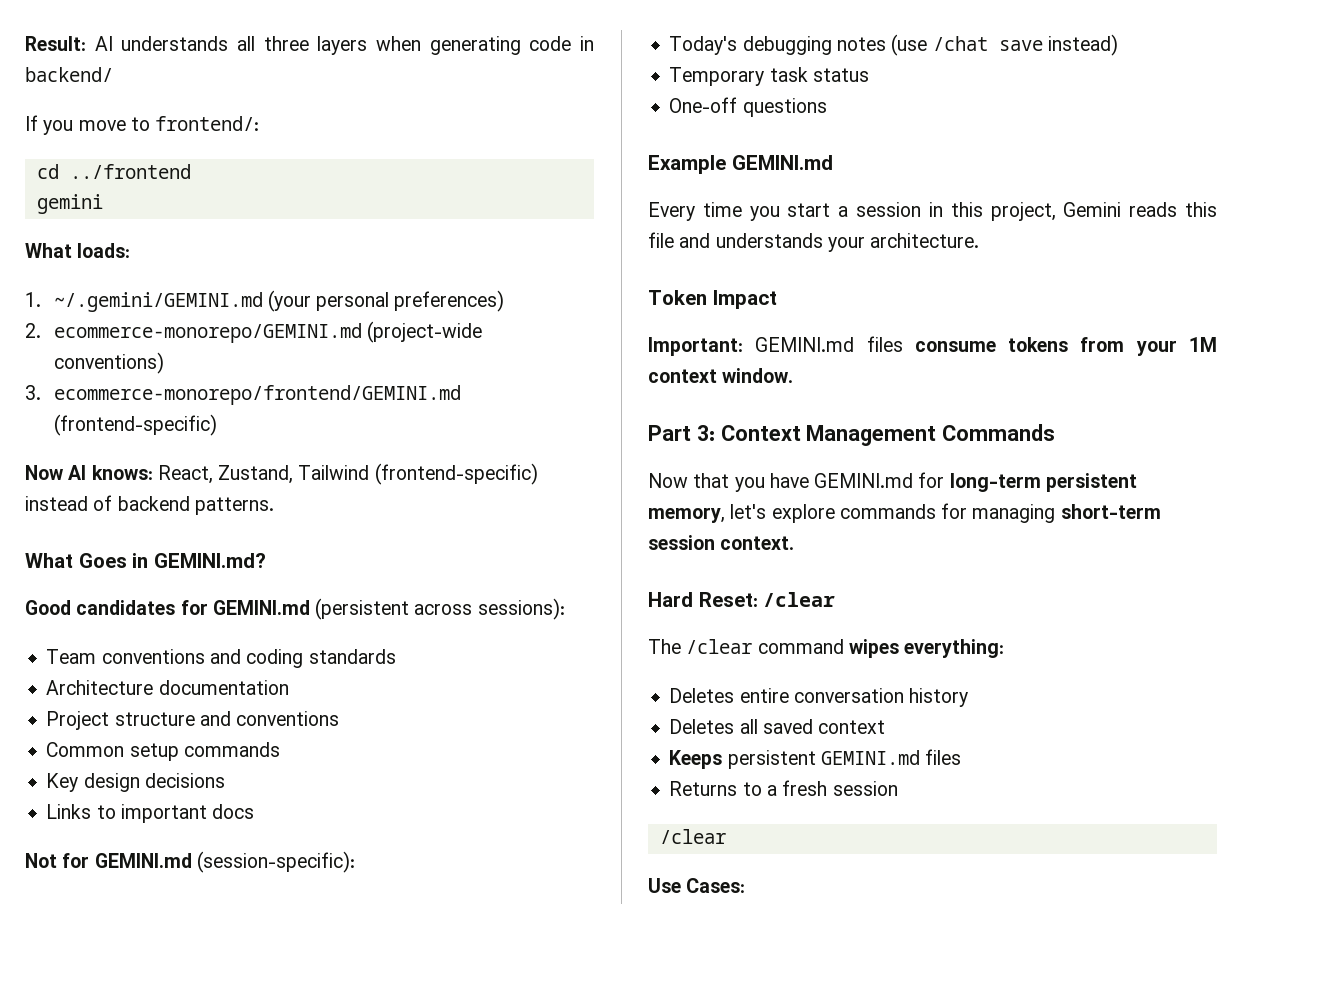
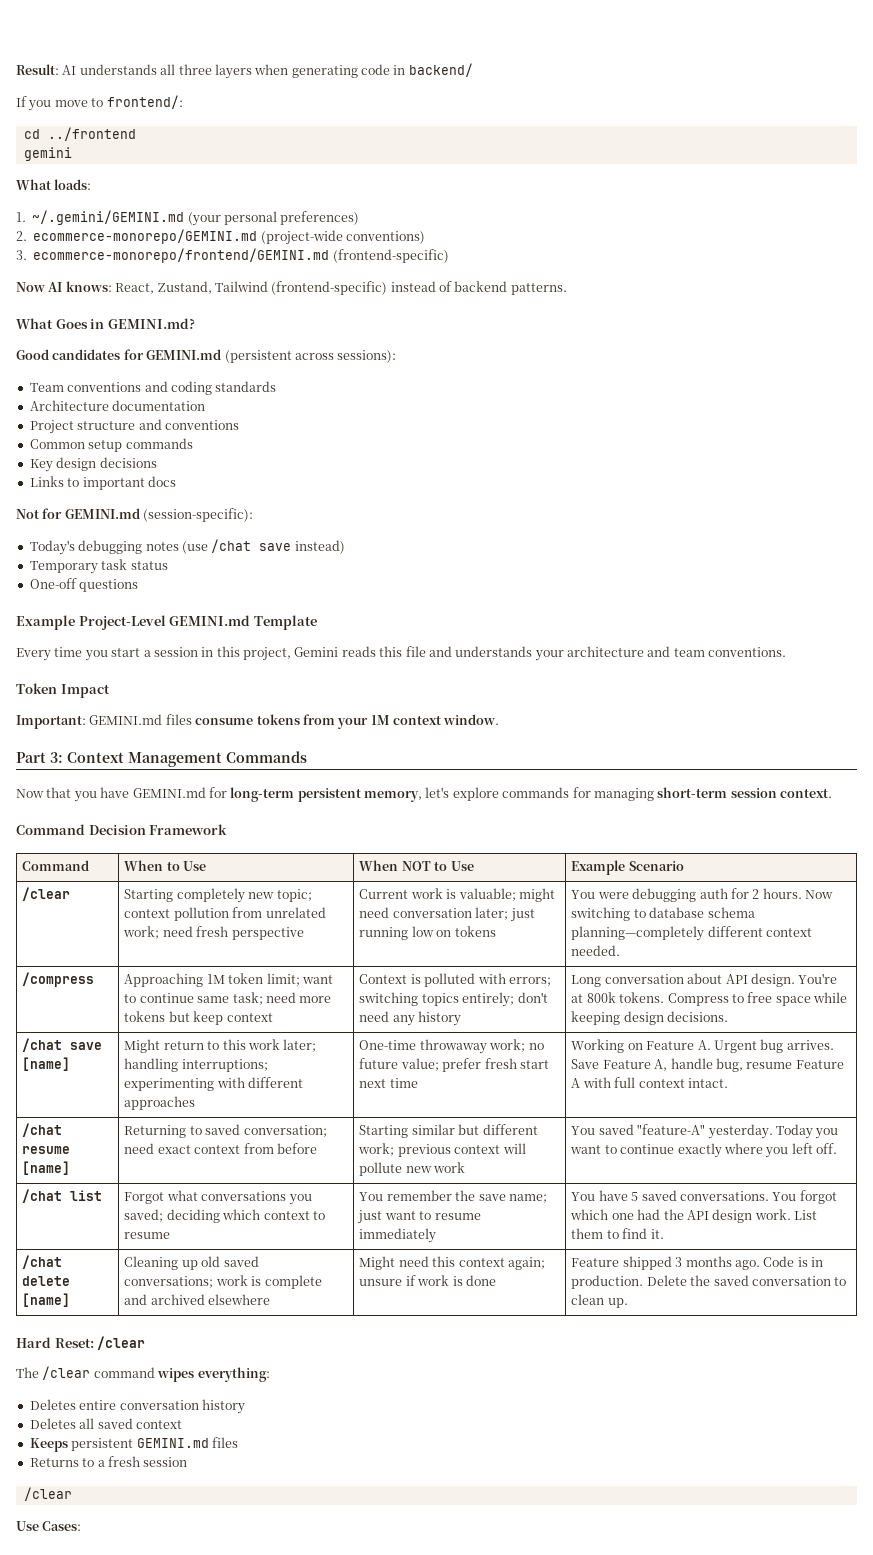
- Example GEMINI.md
+ Example Project-Level GEMINI.md Template
- Every time you start a session in this project, Gemini reads this file and understands your architecture.
+ Every time you start a session in this project, Gemini reads this file and understands your architecture and team conventions.
+ Command Decision Framework
+ Command | When to Use | When NOT to Use | Example Scenario
+ /clear | Starting completely new topic; context pollution from unrelated work; need fresh perspective | Current work is valuable; might need conversation later; just running low on tokens | You were debugging auth for 2 hours. Now switching to database schema planning—completely different context needed.
+ /compress | Approaching 1M token limit; want to continue same task; need more tokens but keep context | Context is polluted with errors; switching topics entirely; don't need any history | Long conversation about API design. You're at 800k tokens. Compress to free space while keeping design decisions.
+ /chat save [name] | Might return to this work later; handling interruptions; experimenting with different approaches | One-time throwaway work; no future value; prefer fresh start next time | Working on Feature A. Urgent bug arrives. Save Feature A, handle bug, resume Feature A with full context intact.
+ /chat resume [name] | Returning to saved conversation; need exact context from before | Starting similar but different work; previous context will pollute new work | You saved "feature-A" yesterday. Today you want to continue exactly where you left off.
+ /chat list | Forgot what conversations you saved; deciding which context to resume | You remember the save name; just want to resume immediately | You have 5 saved conversations. You forgot which one had the API design work. List them to find it.
+ /chat delete [name] | Cleaning up old saved conversations; work is complete and archived elsewhere | Might need this context again; unsure if work is done | Feature shipped 3 months ago. Code is in production. Delete the saved conversation to clean up.

